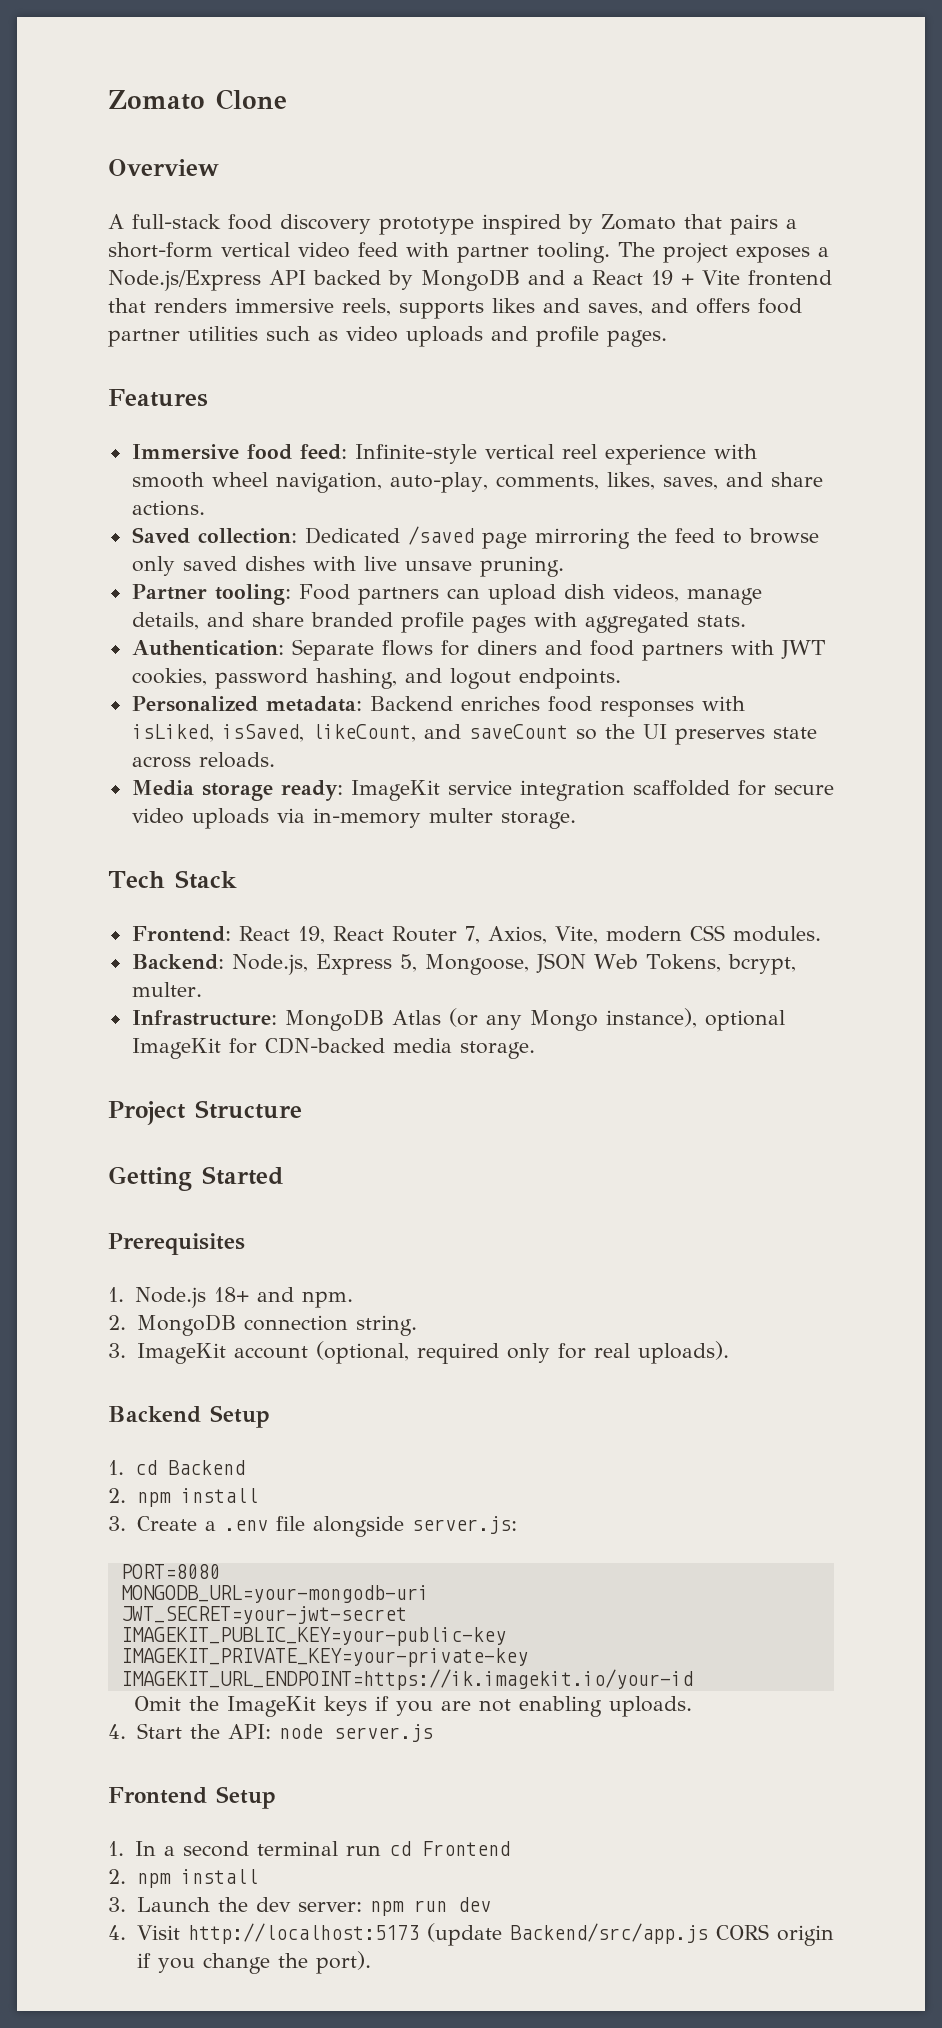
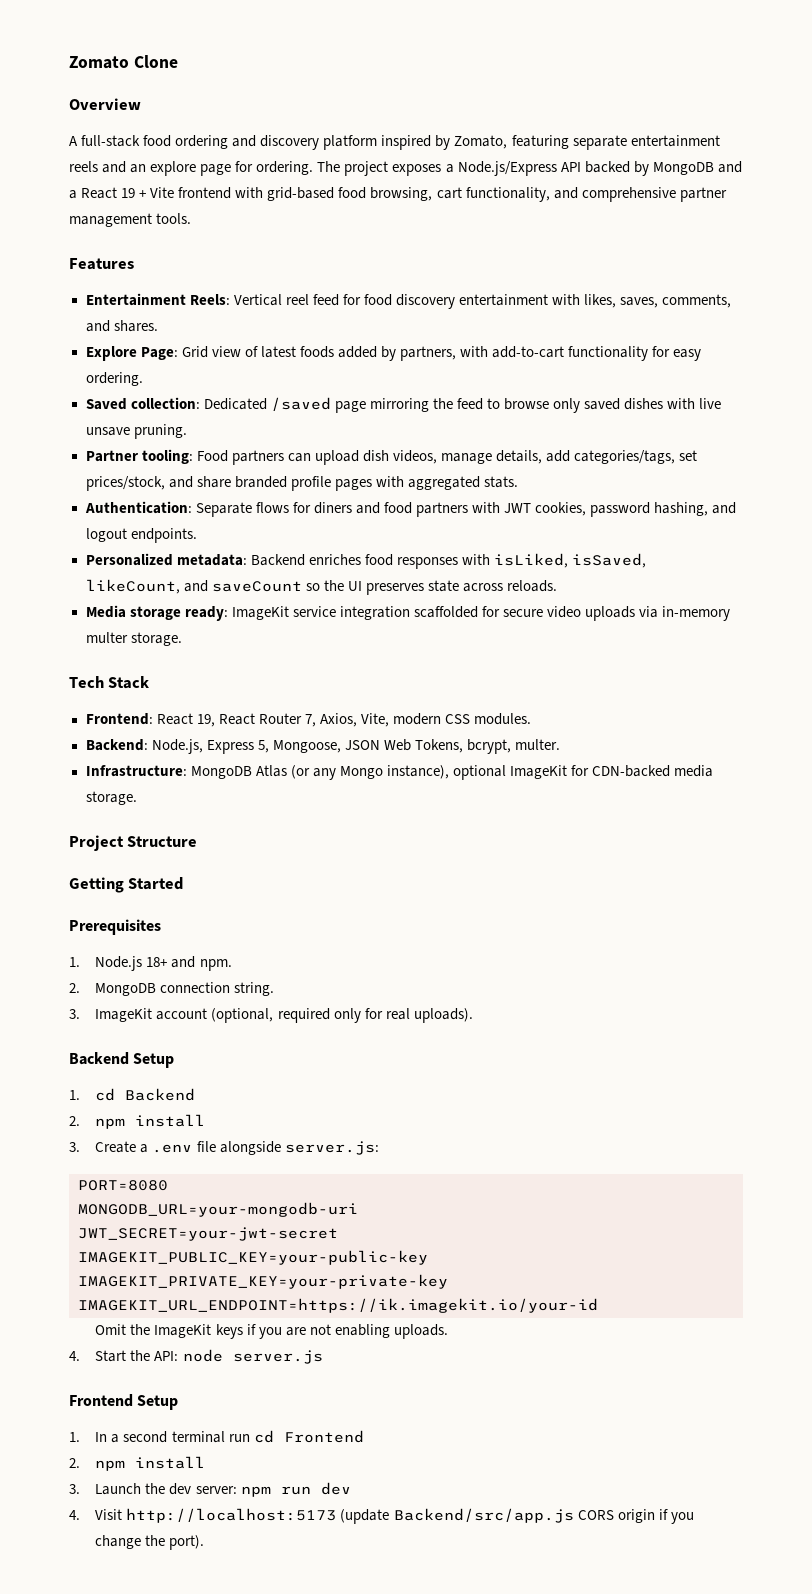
- A full-stack food discovery prototype inspired by Zomato that pairs a short-form vertical video feed with partner tooling.
+ A full-stack food ordering and discovery platform inspired by Zomato, featuring separate entertainment reels and an explore page for ordering.
- The project exposes a Node.js/Express API backed by MongoDB and a React 19 + Vite frontend that renders immersive reels, supports likes and saves, and offers food partner utilities such as video uploads and profile pages.
+ The project exposes a Node.js/Express API backed by MongoDB and a React 19 + Vite frontend with grid-based food browsing, cart functionality, and comprehensive partner management tools.
  Features
- Immersive food feed: Infinite-style vertical reel experience with smooth wheel navigation, auto-play, comments, likes, saves, and share actions.
+ Entertainment Reels: Vertical reel feed for food discovery entertainment with likes, saves, comments, and shares.
+ Explore Page: Grid view of latest foods added by partners, with add-to-cart functionality for easy ordering.
- Partner tooling: Food partners can upload dish videos, manage details, and share branded profile pages with aggregated stats.
+ Partner tooling: Food partners can upload dish videos, manage details, add categories/tags, set prices/stock, and share branded profile pages with aggregated stats.

